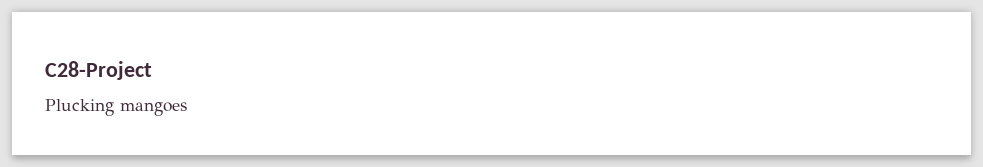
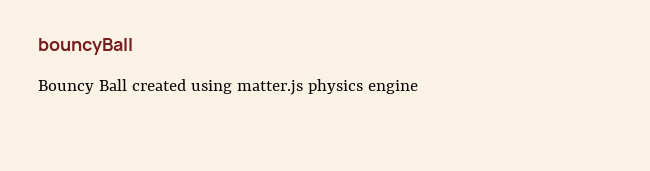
- C28-Project
- Plucking mangoes
+ bouncyBall
+ Bouncy Ball created using matter.js physics engine

